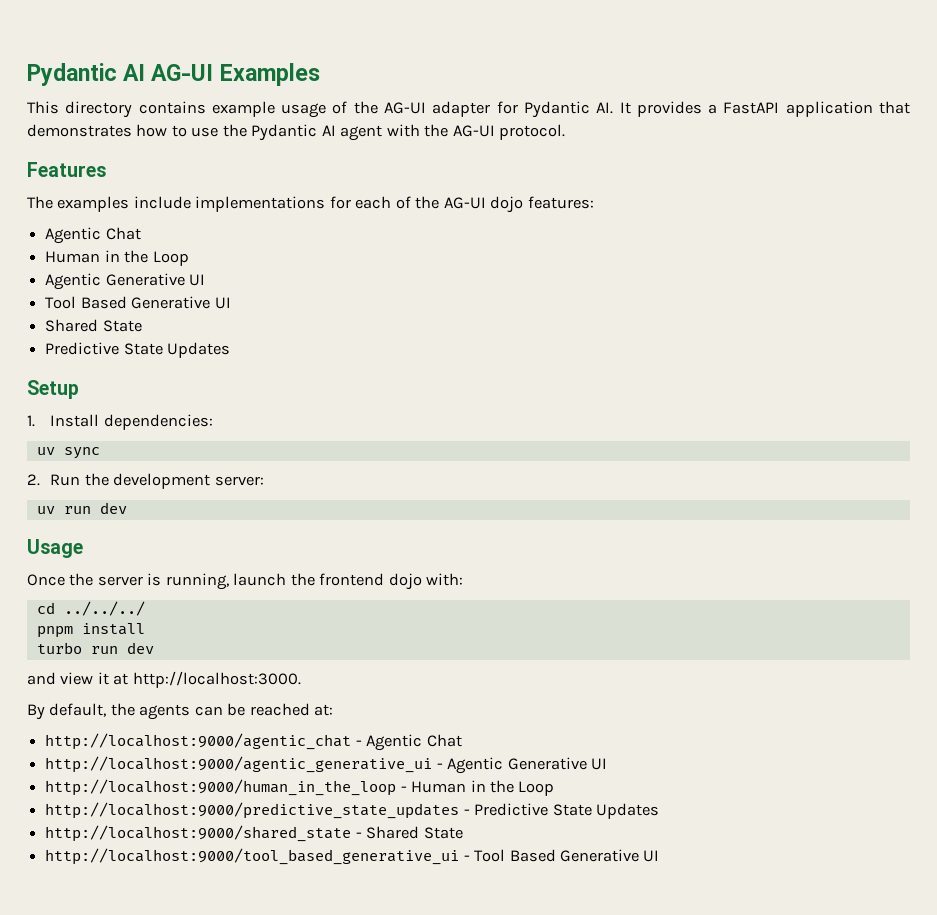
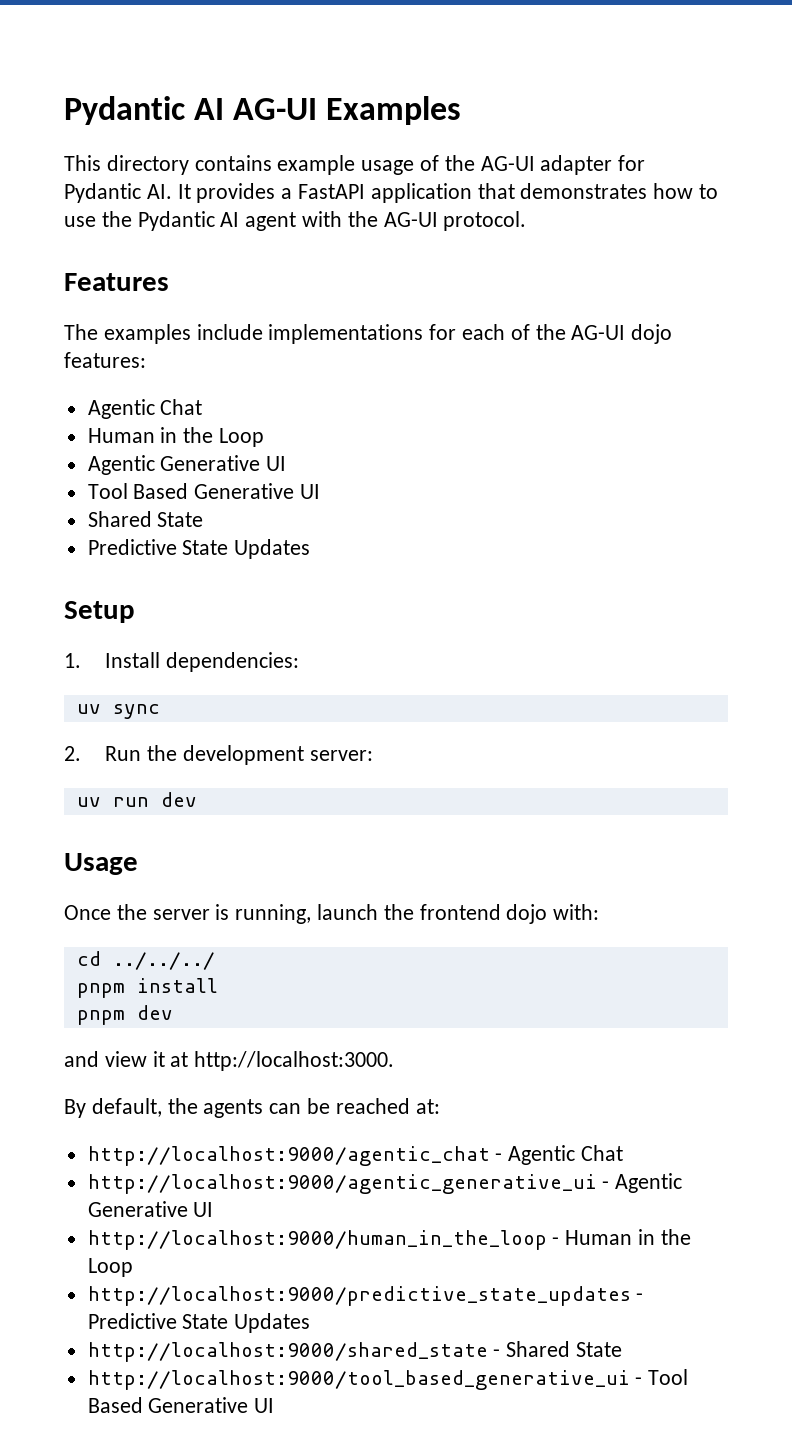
- turbo run dev
+ pnpm dev

